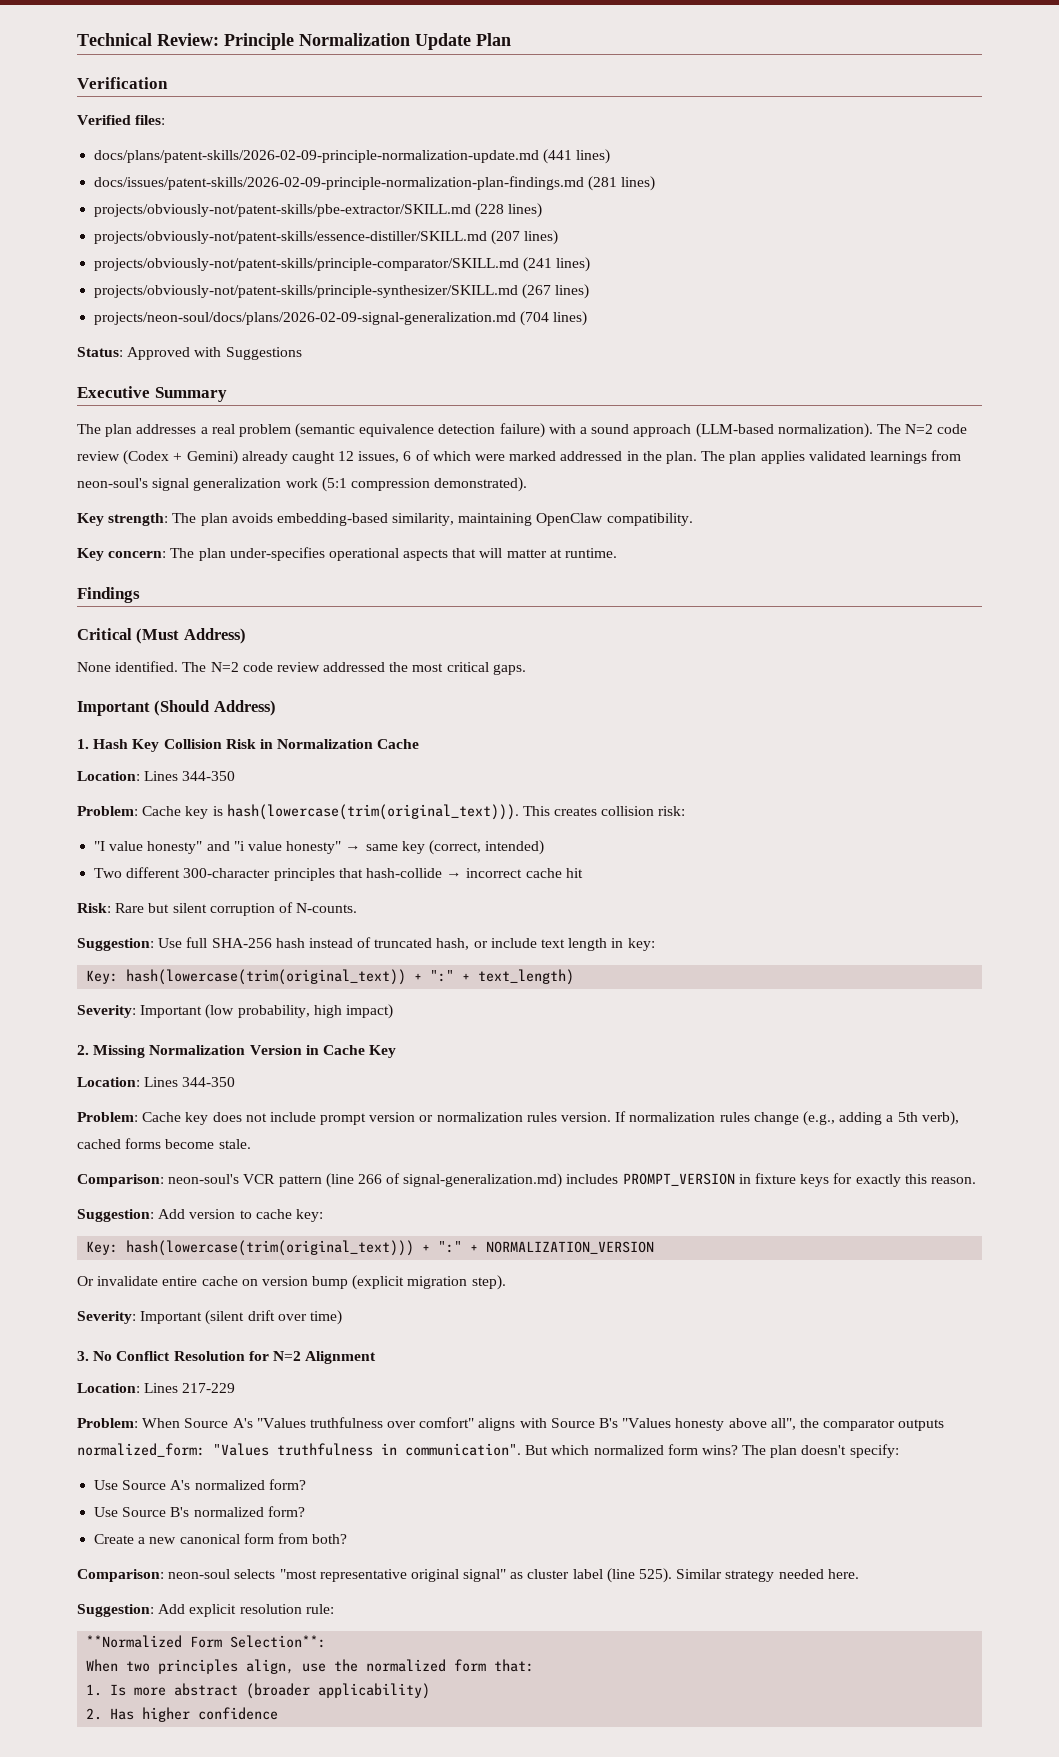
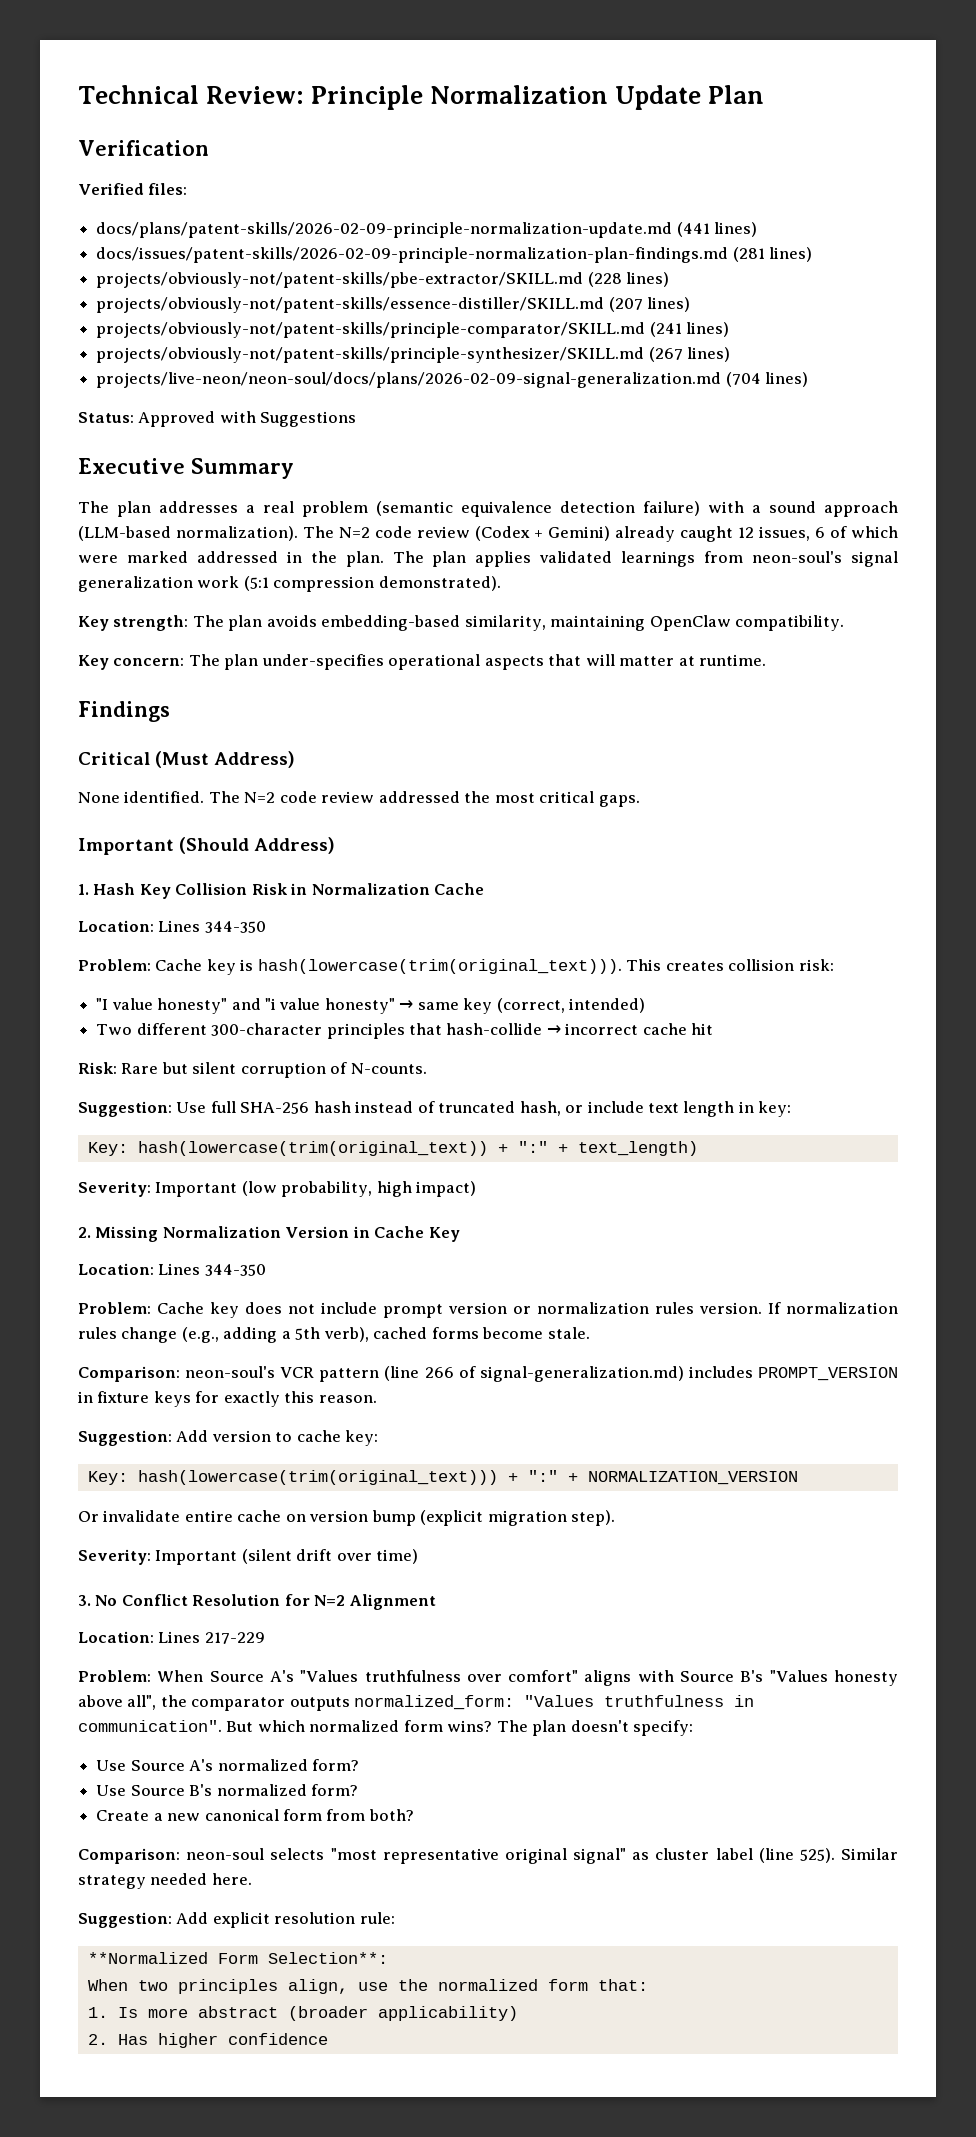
- projects/neon-soul/docs/plans/2026-02-09-signal-generalization.md (704 lines)
+ projects/live-neon/neon-soul/docs/plans/2026-02-09-signal-generalization.md (704 lines)

